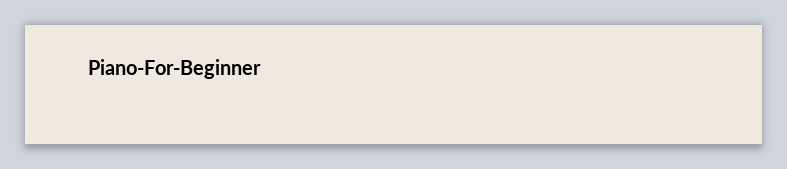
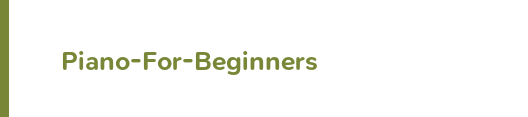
- Piano-For-Beginner
+ Piano-For-Beginners

